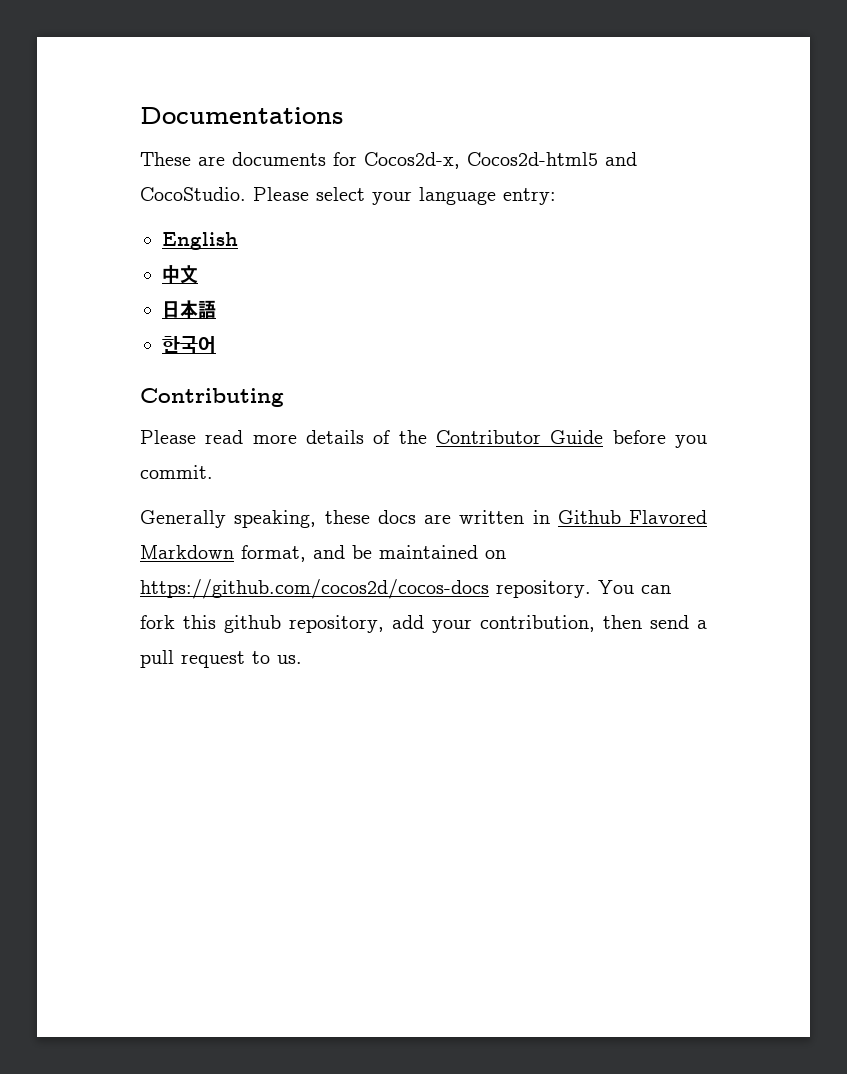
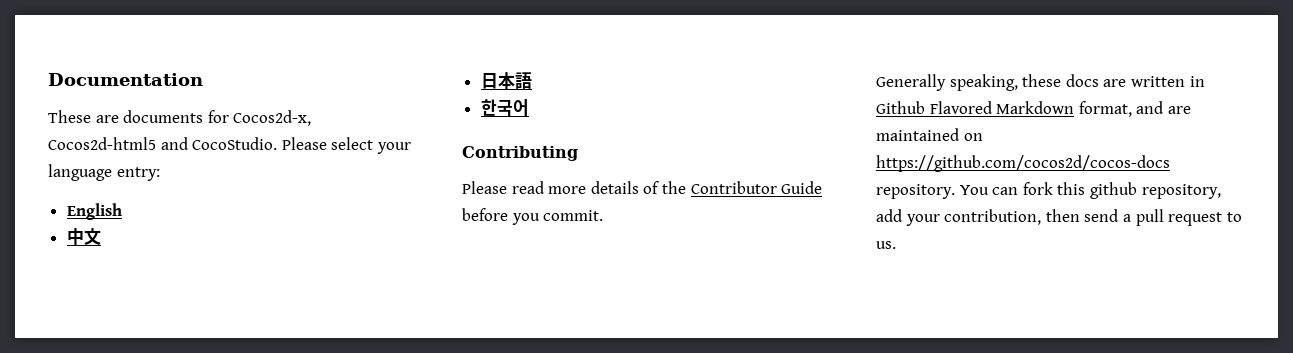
- Documentations
+ Documentation
- Generally speaking, these docs are written in Github Flavored Markdown format, and be maintained on https://github.com/cocos2d/cocos-docs repository.
+ Generally speaking, these docs are written in Github Flavored Markdown format, and are maintained on https://github.com/cocos2d/cocos-docs repository.

